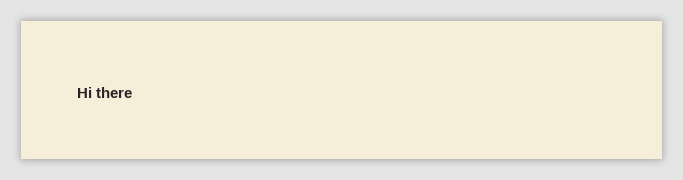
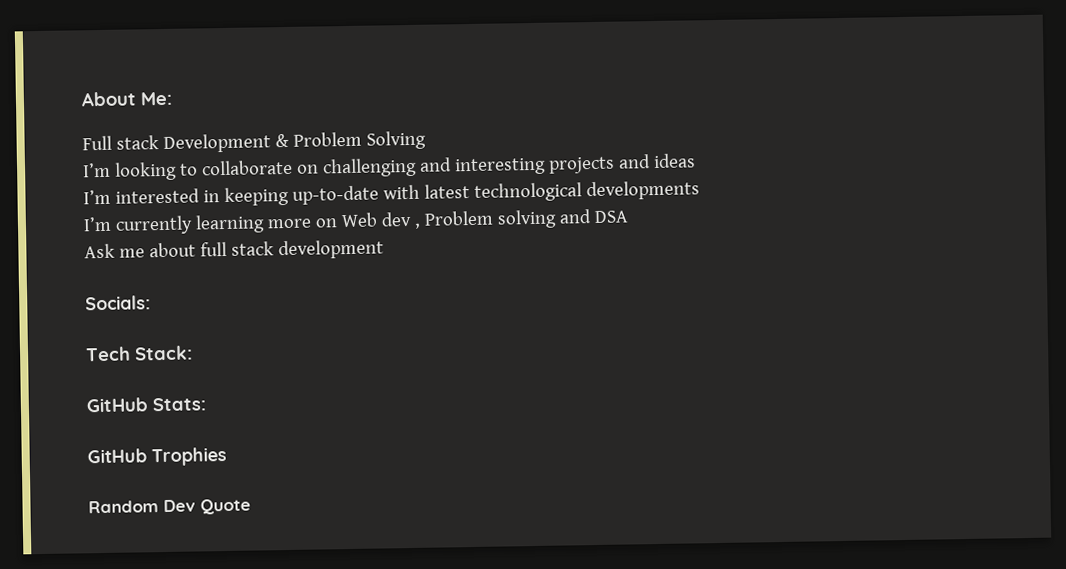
- Hi there
+ About Me:
+ Full stack Development & Problem Solving
+ I’m looking to collaborate on challenging and interesting projects and ideas
+ I’m interested in keeping up-to-date with latest technological developments
+ I’m currently learning more on Web dev , Problem solving and DSA
+ Ask me about full stack development
+ Socials:
+ Tech Stack:
+ GitHub Stats:
+ GitHub Trophies
+ Random Dev Quote

